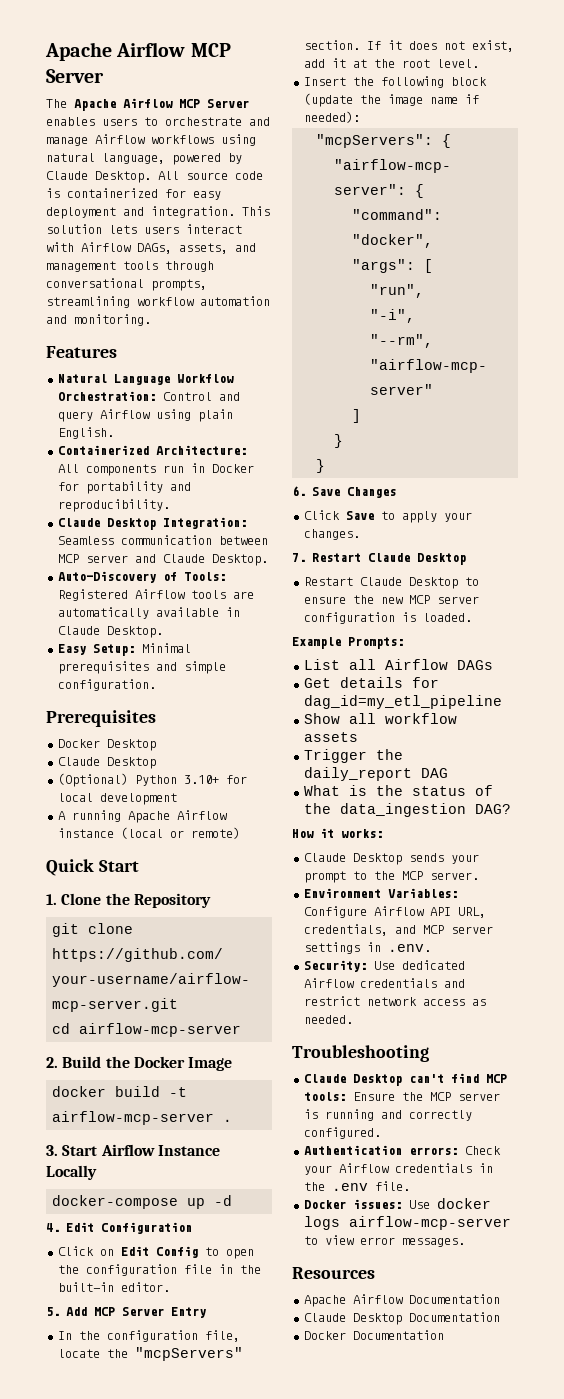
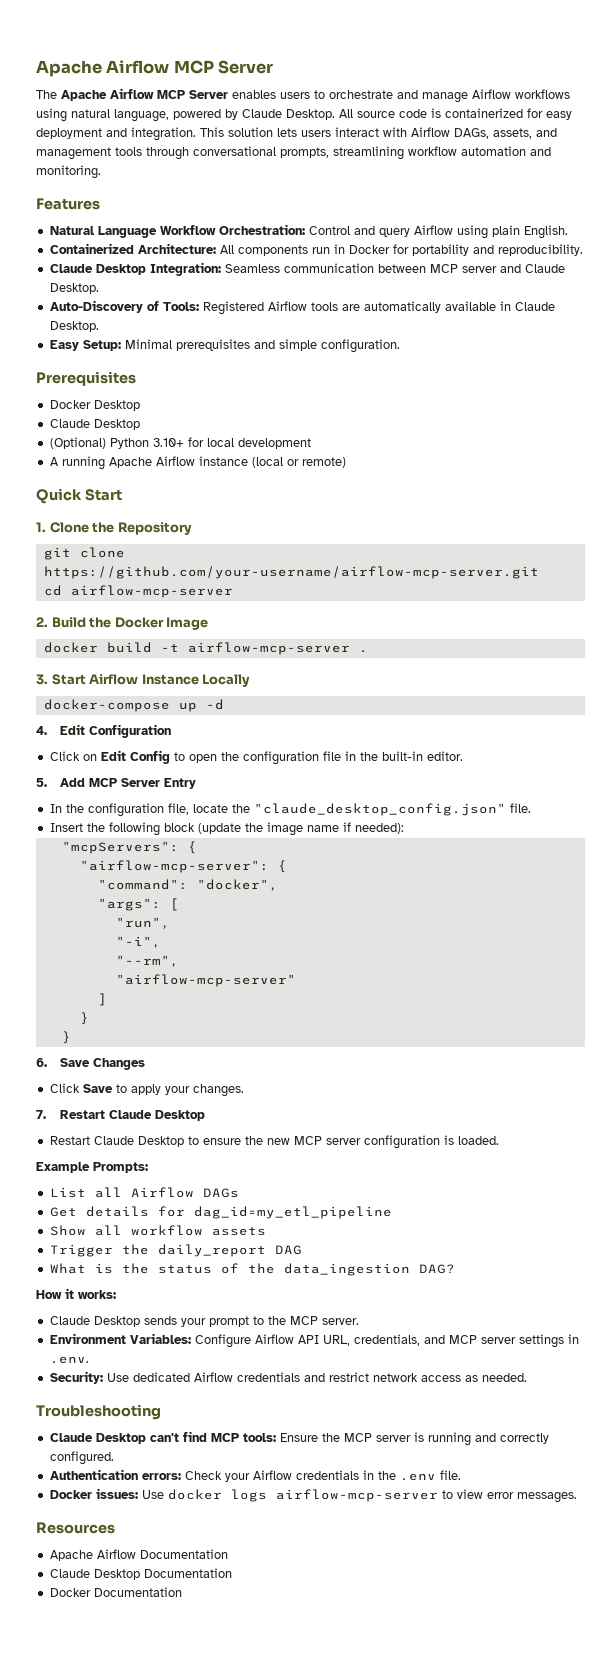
- In the configuration file, locate the "mcpServers" section. If it does not exist, add it at the root level.
+ In the configuration file, locate the "claude_desktop_config.json" file.

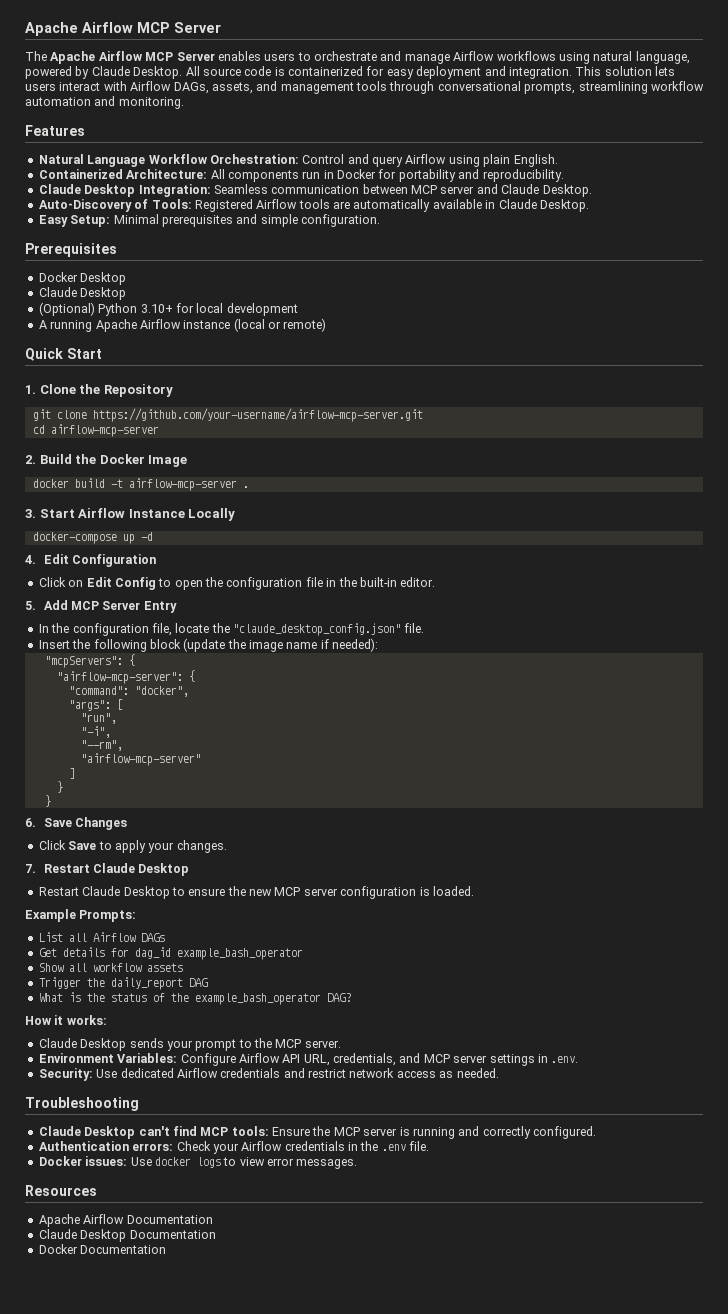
- Get details for dag_id=my_etl_pipeline
+ Get details for dag_id example_bash_operator
- What is the status of the data_ingestion DAG?
+ What is the status of the example_bash_operator DAG?
- Docker issues: Use docker logs airflow-mcp-server to view error messages.
+ Docker issues: Use docker logs to view error messages.

